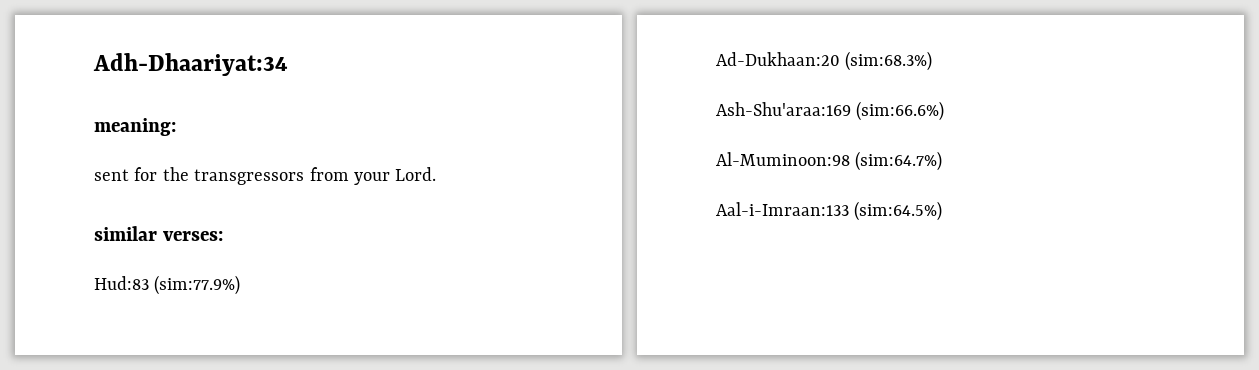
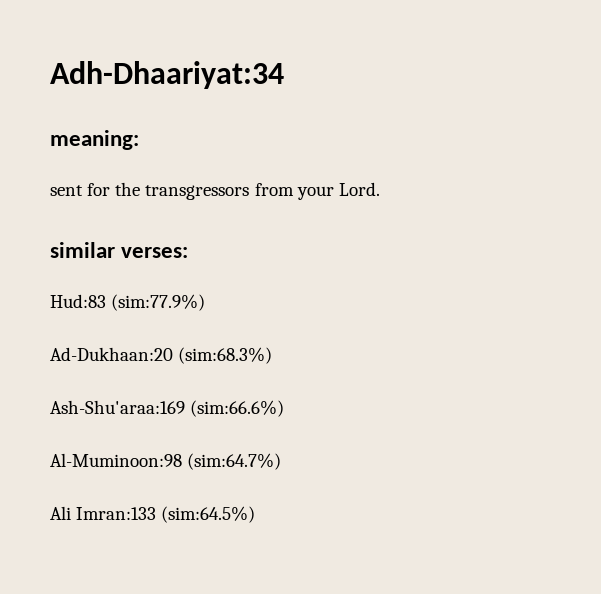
- Aal-i-Imraan:133 (sim:64.5%)
+ Ali Imran:133 (sim:64.5%)

